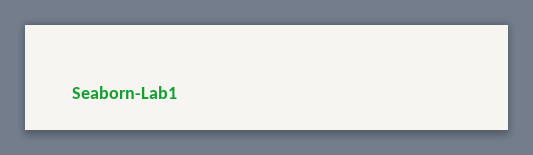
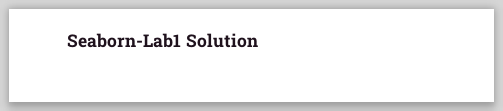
- Seaborn-Lab1
+ Seaborn-Lab1 Solution

